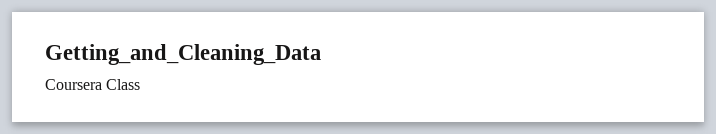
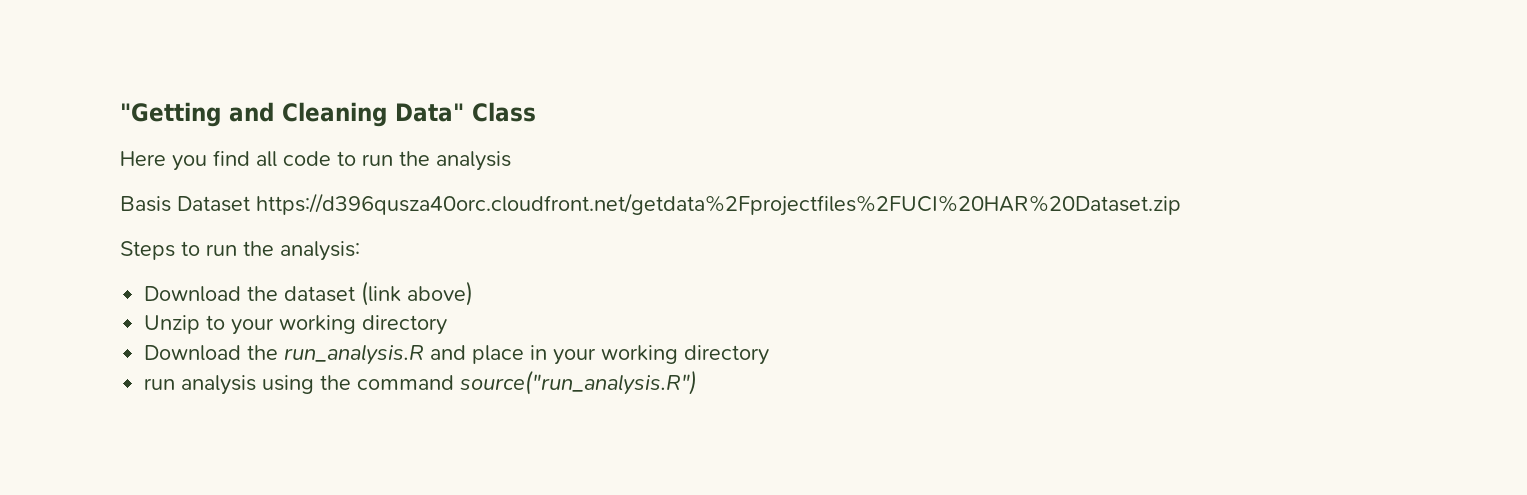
- Getting_and_Cleaning_Data
- Coursera Class
+ "Getting and Cleaning Data" Class
+ Here you find all code to run the analysis
+ Basis Dataset https://d396qusza40orc.cloudfront.net/getdata%2Fprojectfiles%2FUCI%20HAR%20Dataset.zip
+ Steps to run the analysis:
+ Download the dataset (link above)
+ Unzip to your working directory
+ Download the run_analysis.R and place in your working directory
+ run analysis using the command source("run_analysis.R")

